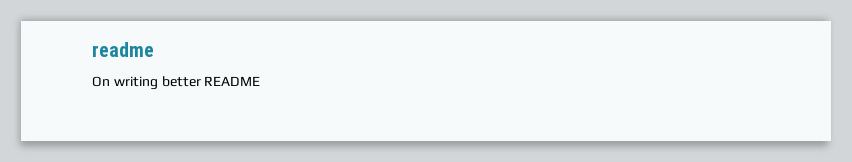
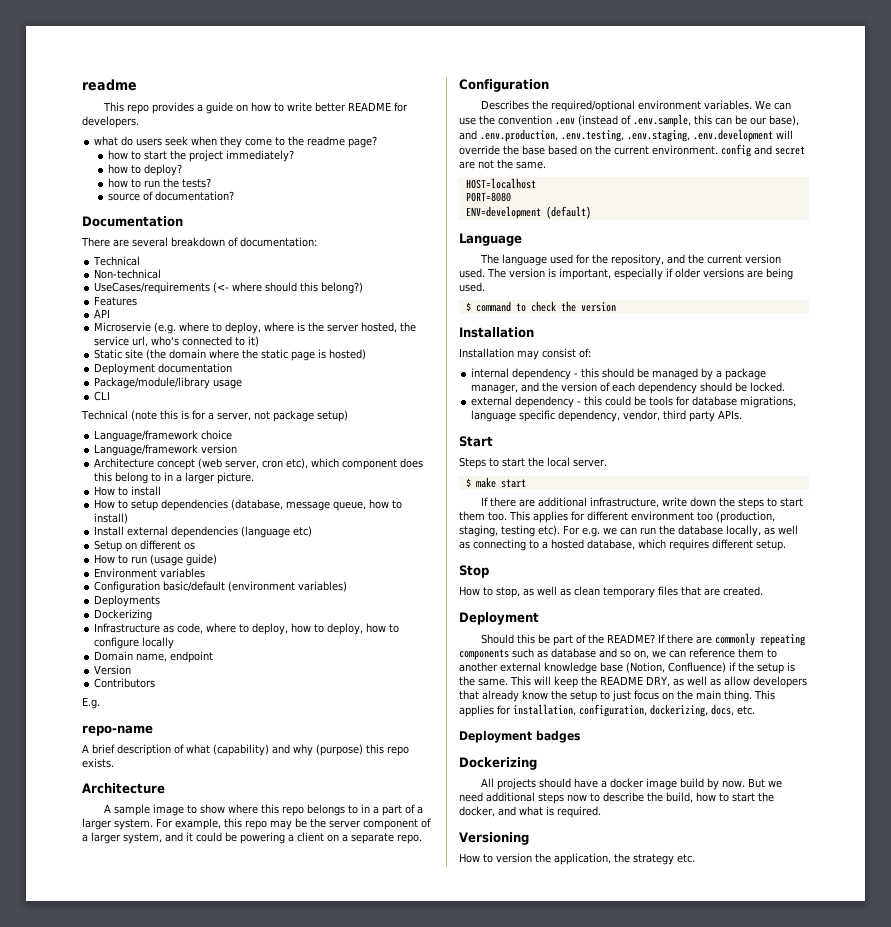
- On writing better README
+ This repo provides a guide on how to write better README for developers.
+ what do users seek when they come to the readme page?
+ how to start the project immediately?
+ how to deploy?
+ how to run the tests?
+ source of documentation?
+ Documentation
+ There are several breakdown of documentation:
+ Technical
+ Non-technical
+ UseCases/requirements (<- where should this belong?)
+ Features
+ API
+ Microservie (e.g. where to deploy, where is the server hosted, the service url, who's connected to it)
+ Static site (the domain where the static page is hosted)
+ Deployment documentation
+ Package/module/library usage
+ CLI
+ Technical (note this is for a server, not package setup)
+ Language/framework choice
+ Language/framework version
+ Architecture concept (web server, cron etc), which component does this belong to in a larger picture.
+ How to install
+ How to setup dependencies (database, message queue, how to install)
+ Install external dependencies (language etc)
+ Setup on different os
+ How to run (usage guide)
+ Environment variables
+ Configuration basic/default (environment variables)
+ Deployments
+ Dockerizing
+ Infrastructure as code, where to deploy, how to deploy, how to configure locally
+ Domain name, endpoint
+ Version
+ Contributors
+ E.g.
+ repo-name
+ A brief description of what (capability) and why (purpose) this repo exists.
+ Architecture
+ A sample image to show where this repo belongs to in a part of a larger system. For example, this repo may be the server component of a larger system, and it could be powering a client on a separate repo.
+ Configuration
+ Describes the required/optional environment variables. We can use the convention .env (instead of .env.sample, this can be our base), and .env.production, .env.testing, .env.staging, .env.development will override the base based on the current environment. config and secret are not the same.
+ HOST=localhost
+ PORT=8080
+ ENV=development (default)
+ Language
+ The language used for the repository, and the current version used. The version is important, especially if older versions are being used.
+ $ command to check the version
+ Installation
+ Installation may consist of:
+ internal dependency - this should be managed by a package manager, and the version of each dependency should be locked.
+ external dependency - this could be tools for database migrations, language specific dependency, vendor, third party APIs.
+ Start
+ Steps to start the local server.
+ $ make start
+ If there are additional infrastructure, write down the steps to start them too. This applies for different environment too (production, staging, testing etc). For e.g. we can run the database locally, as well as connecting to a hosted database, which requires different setup.
+ Stop
+ How to stop, as well as clean temporary files that are created.
+ Deployment
+ Should this be part of the README? If there are commonly repeating components such as database and so on, we can reference them to another external knowledge base (Notion, Confluence) if the setup is the same. This will keep the README DRY, as well as allow developers that already know the setup to just focus on the main thing. This applies for installation, configuration, dockerizing, docs, etc.
+ Deployment badges
+ Dockerizing
+ All projects should have a docker image build by now. But we need additional steps now to describe the build, how to start the docker, and what is required.
+ Versioning
+ How to version the application, the strategy etc.

